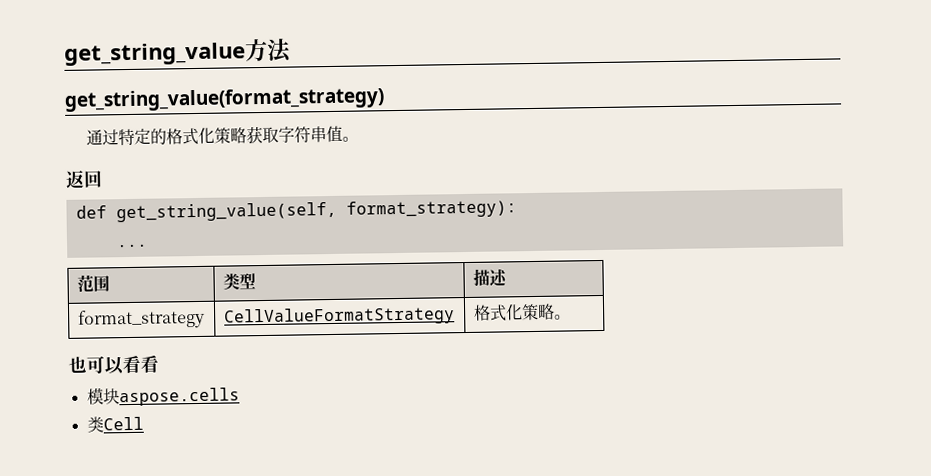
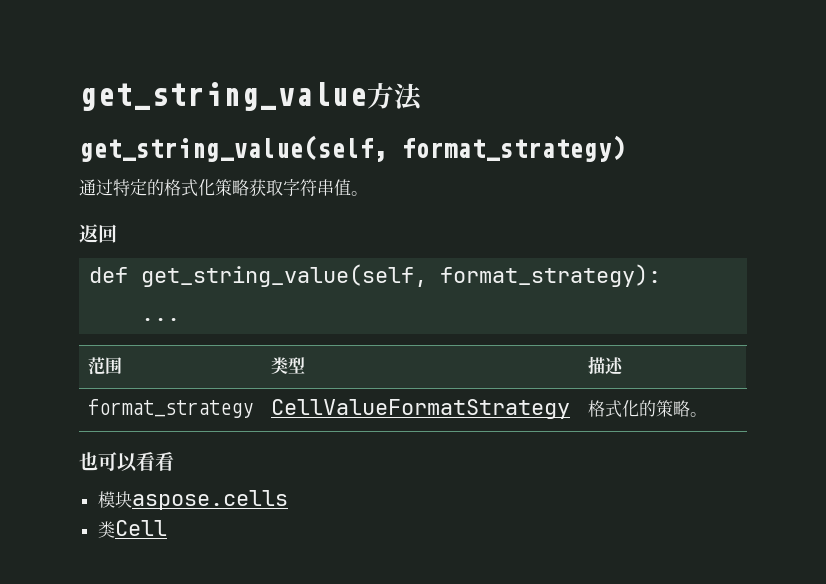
- get_string_value(format_strategy)
+ get_string_value(self, format_strategy)
- format_strategy | CellValueFormatStrategy | 格式化策略。
+ format_strategy | CellValueFormatStrategy | 格式化的策略。

